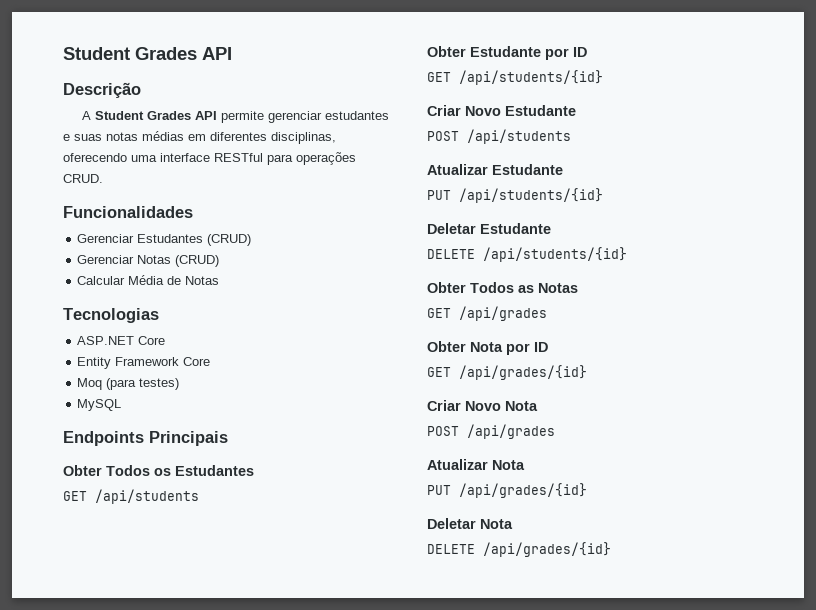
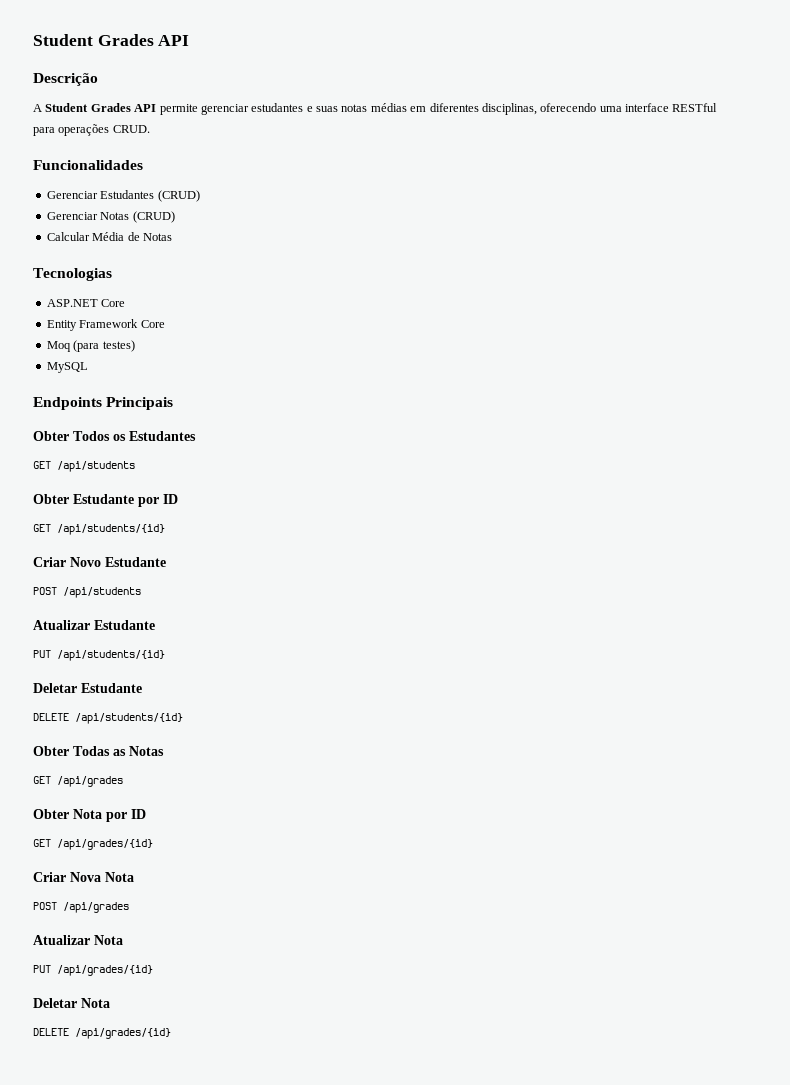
- Obter Todos as Notas
+ Obter Todas as Notas
- Criar Novo Nota
+ Criar Nova Nota

